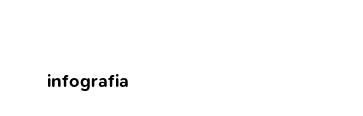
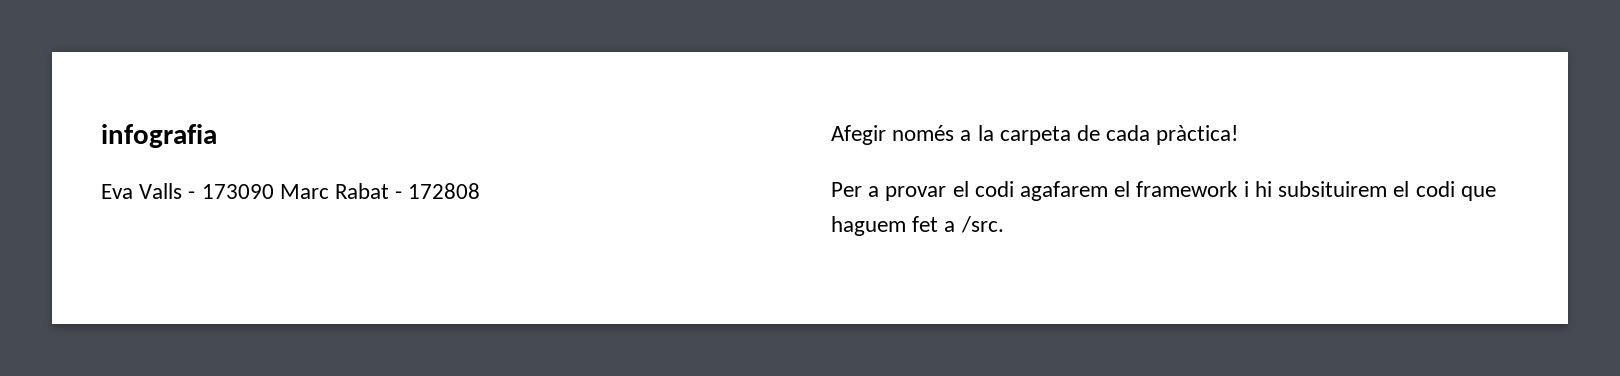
+ Eva Valls - 173090 Marc Rabat - 172808
+ Afegir només a la carpeta de cada pràctica!
+ Per a provar el codi agafarem el framework i hi subsituirem el codi que haguem fet a /src.

